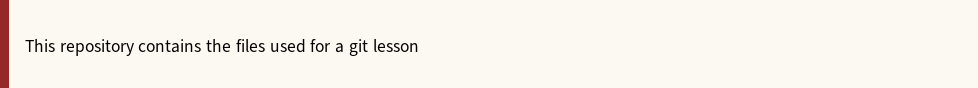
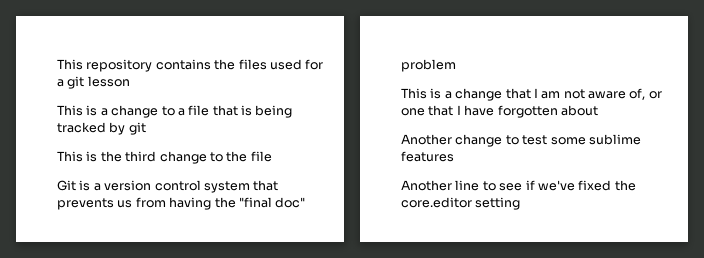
+ This is a change to a file that is being tracked by git
+ This is the third change to the file
+ Git is a version control system that prevents us from having the "final doc" problem
+ This is a change that I am not aware of, or one that I have forgotten about
+ Another change to test some sublime features
+ Another line to see if we've fixed the core.editor setting

